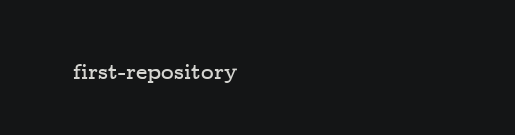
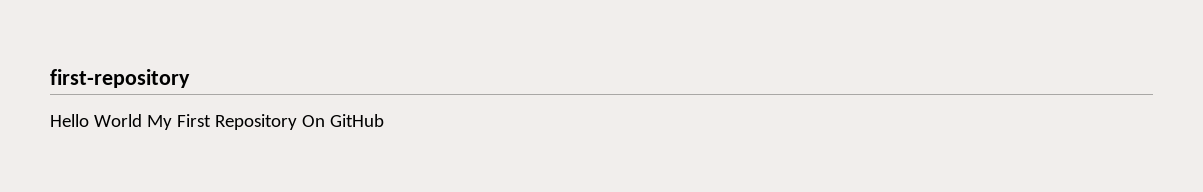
+ Hello World My First Repository On GitHub

